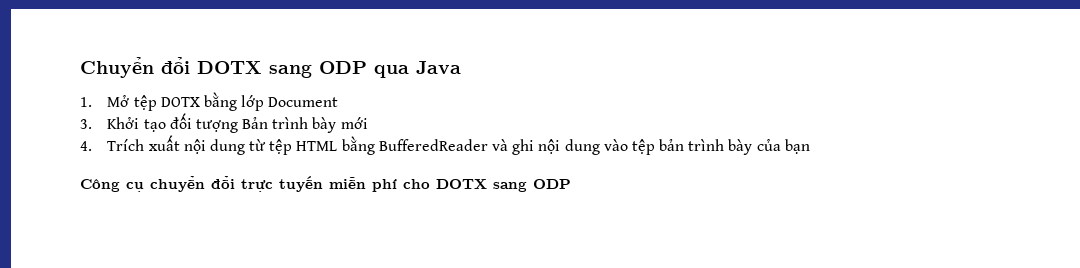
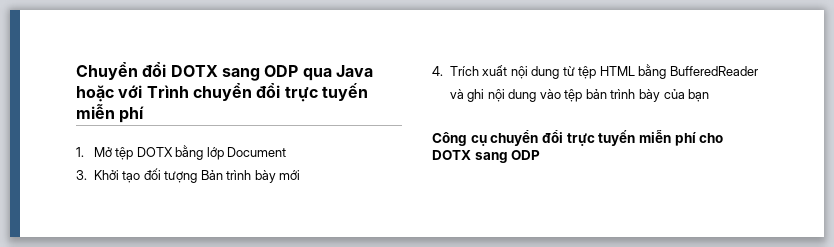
- Chuyển đổi DOTX sang ODP qua Java
+ Chuyển đổi DOTX sang ODP qua Java hoặc với Trình chuyển đổi trực tuyến miễn phí

